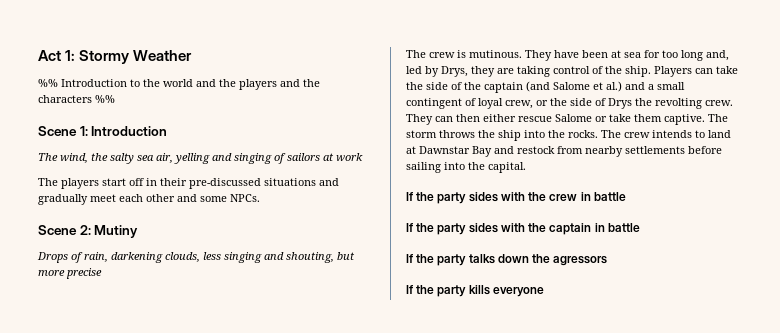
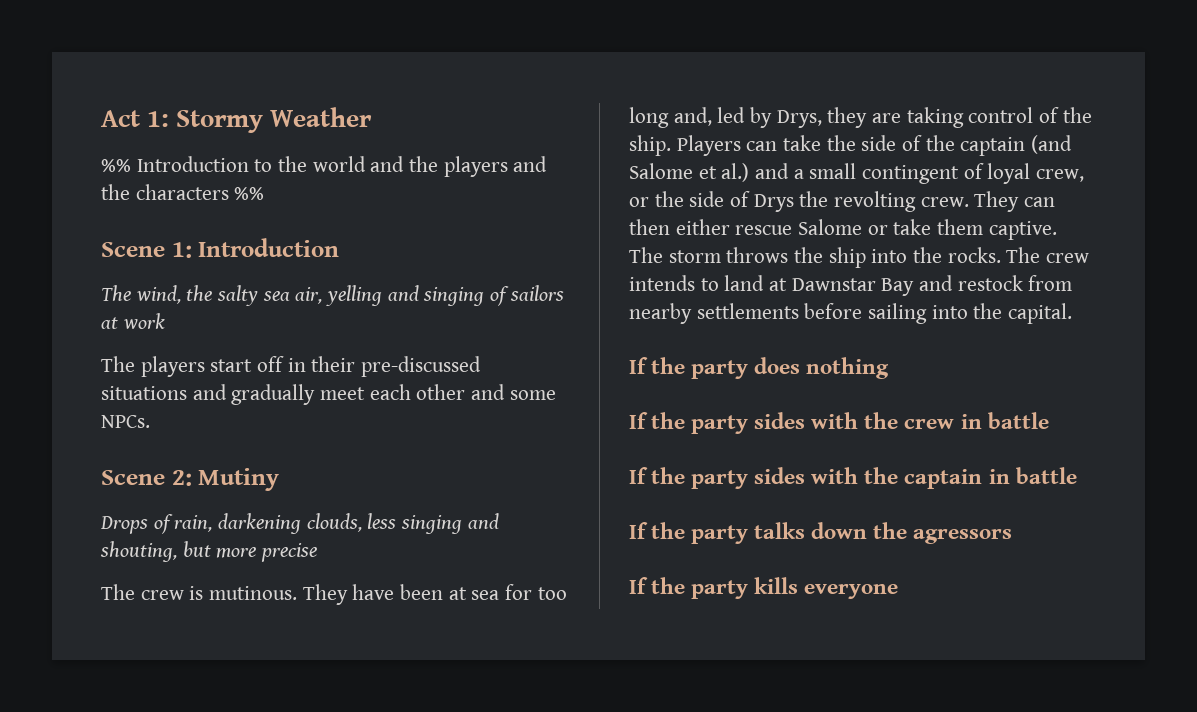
+ If the party does nothing

